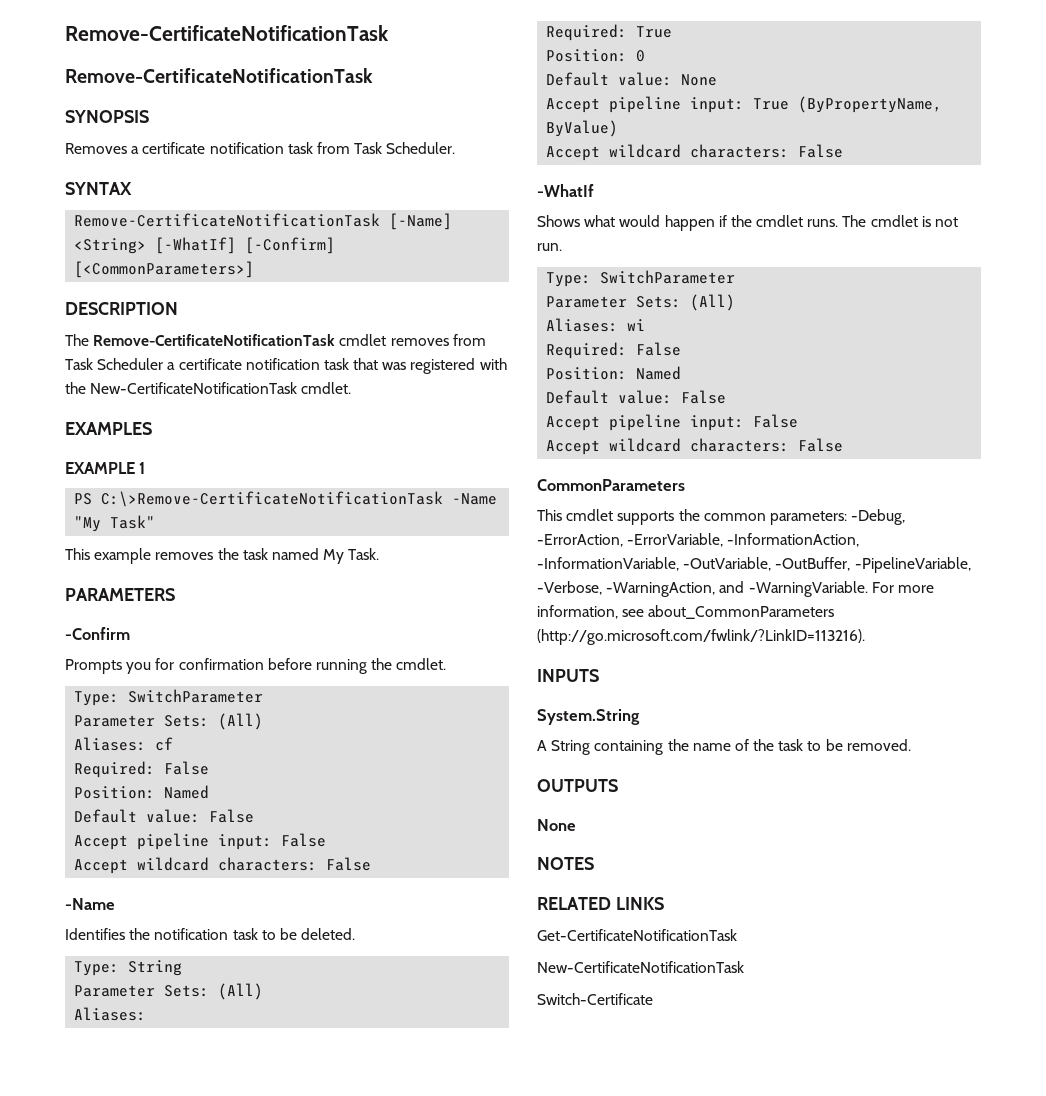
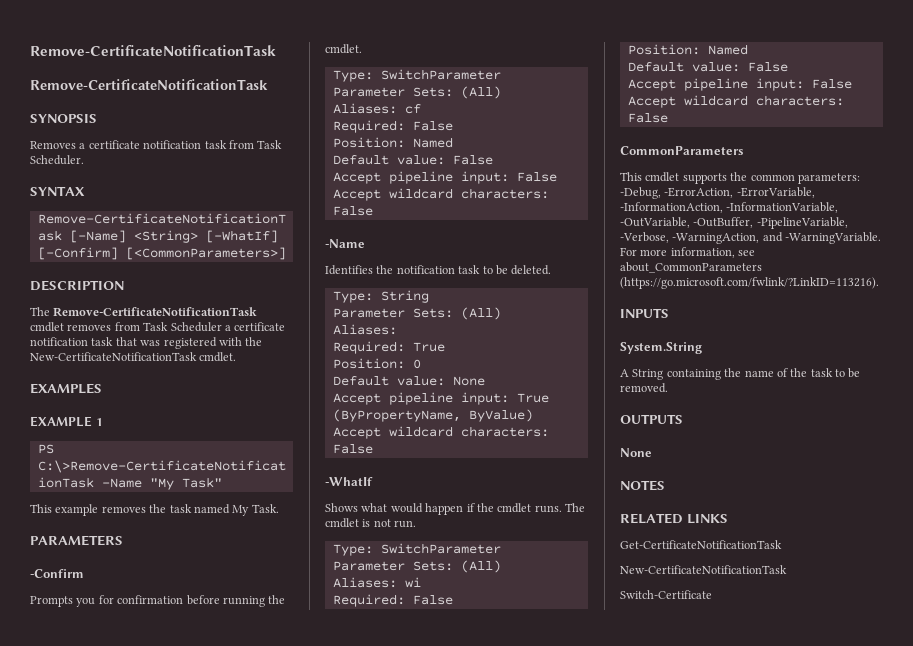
- For more information, see about_CommonParameters (http://go.microsoft.com/fwlink/?LinkID=113216).
+ For more information, see about_CommonParameters (https://go.microsoft.com/fwlink/?LinkID=113216).

